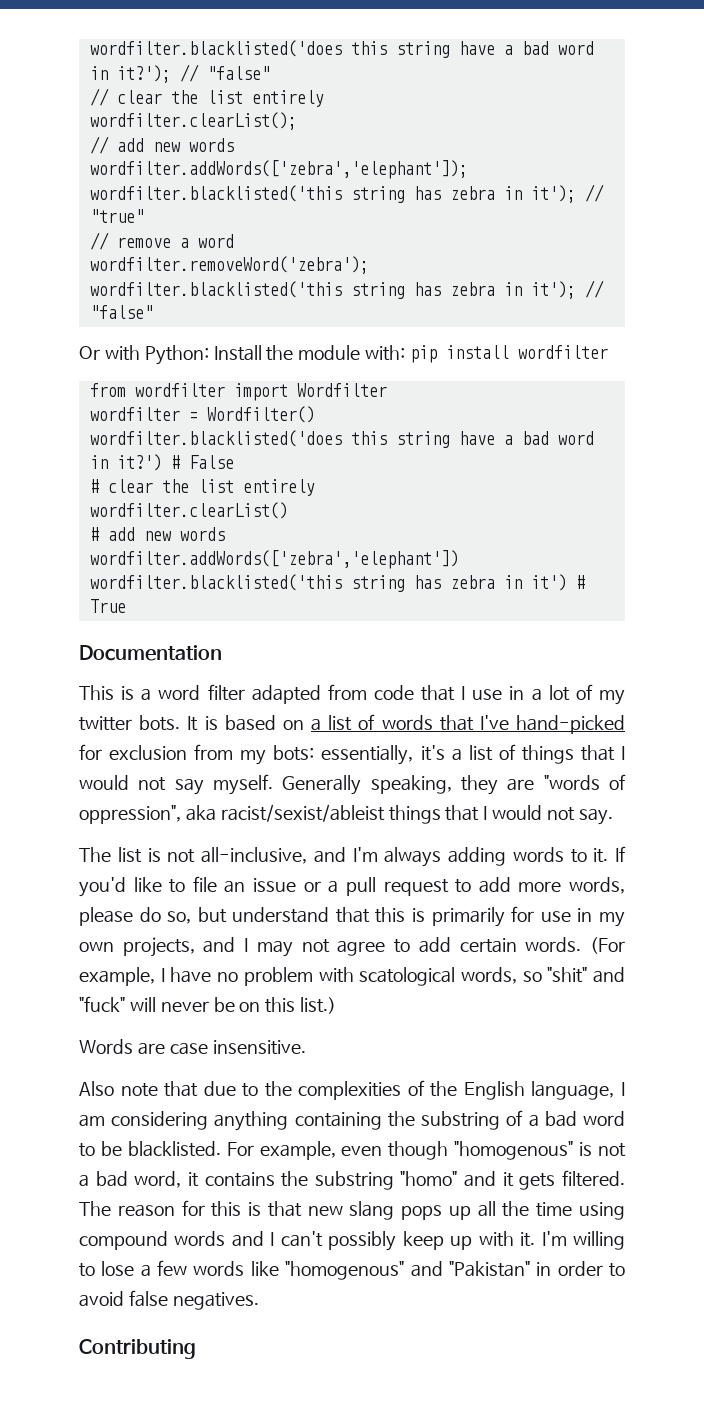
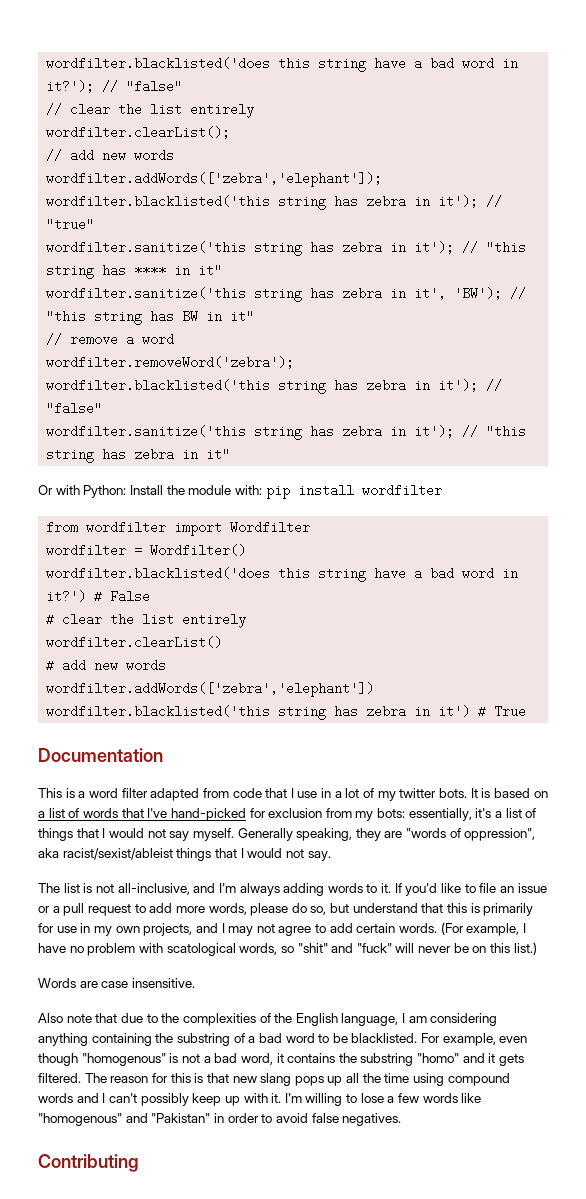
+ wordfilter.sanitize('this string has zebra in it'); // "this string has **** in it"
+ wordfilter.sanitize('this string has zebra in it', 'BW'); // "this string has BW in it"
+ wordfilter.sanitize('this string has zebra in it'); // "this string has zebra in it"

